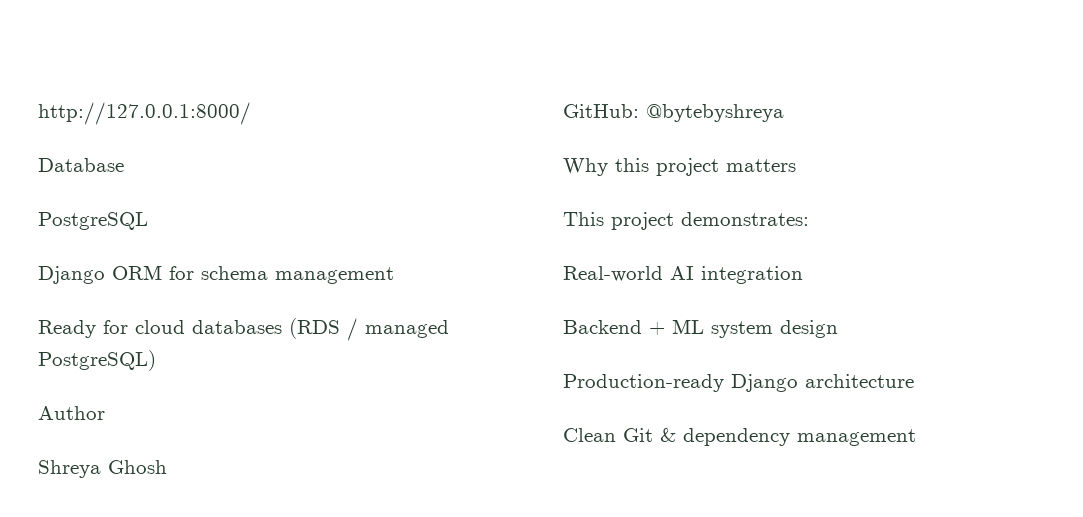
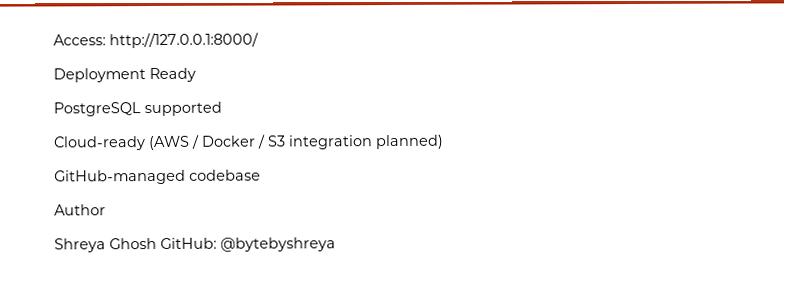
- http://127.0.0.1:8000/
+ Access: http://127.0.0.1:8000/
- Database
+ Deployment Ready
- PostgreSQL
- Django ORM for schema management
- Ready for cloud databases (RDS / managed PostgreSQL)
+ PostgreSQL supported
+ Cloud-ready (AWS / Docker / S3 integration planned)
+ GitHub-managed codebase
- Shreya Ghosh
- GitHub: @bytebyshreya
+ Shreya Ghosh GitHub: @bytebyshreya
- Why this project matters
- This project demonstrates:
- Real-world AI integration
- Backend + ML system design
- Production-ready Django architecture
- Clean Git & dependency management

